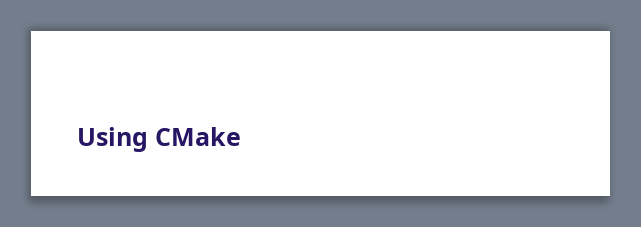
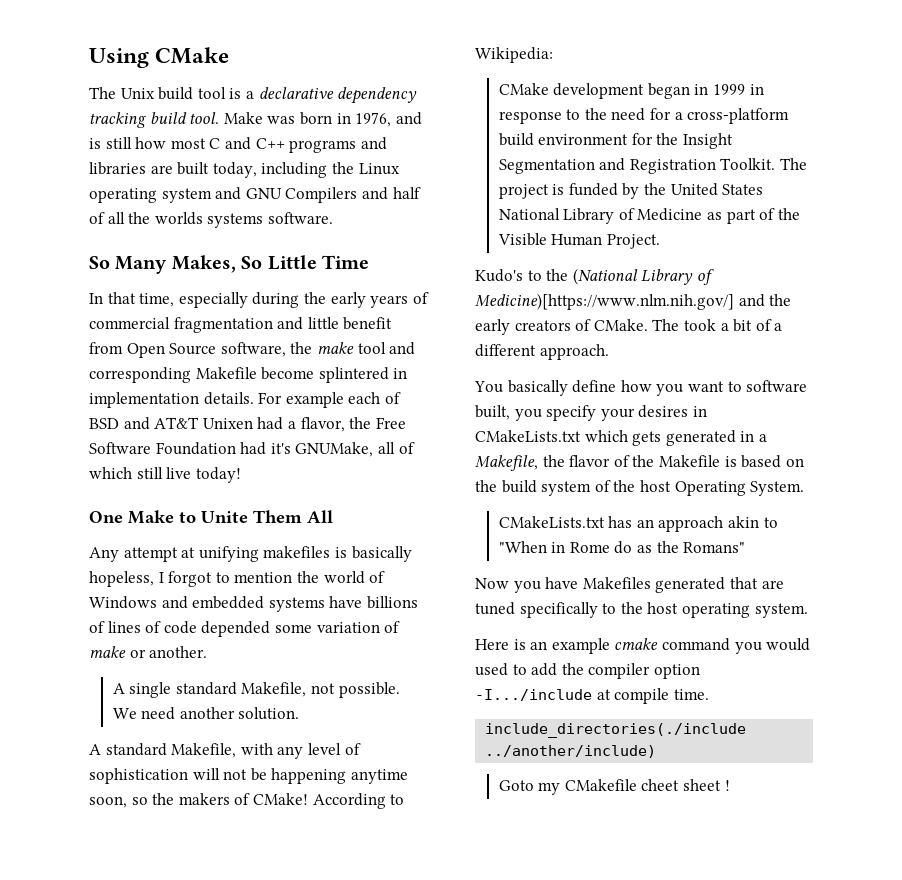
+ The Unix build tool is a declarative dependency tracking build tool. Make was born in 1976, and is still how most C and C++ programs and libraries are built today, including the Linux operating system and GNU Compilers and half of all the worlds systems software.
+ So Many Makes, So Little Time
+ In that time, especially during the early years of commercial fragmentation and little benefit from Open Source software, the make tool and corresponding Makefile become splintered in implementation details. For example each of BSD and AT&T Unixen had a flavor, the Free Software Foundation had it's GNUMake, all of which still live today!
+ One Make to Unite Them All
+ Any attempt at unifying makefiles is basically hopeless, I forgot to mention the world of Windows and embedded systems have billions of lines of code depended some variation of make or another.
+ A single standard Makefile, not possible. We need another solution.
+ A standard Makefile, with any level of sophistication will not be happening anytime soon, so the makers of CMake! According to Wikipedia:
+ CMake development began in 1999 in response to the need for a cross-platform build environment for the Insight Segmentation and Registration Toolkit. The project is funded by the United States National Library of Medicine as part of the Visible Human Project.
+ Kudo's to the (National Library of Medicine)[https://www.nlm.nih.gov/] and the early creators of CMake. The took a bit of a different approach.
+ You basically define how you want to software built, you specify your desires in CMakeLists.txt which gets generated in a Makefile, the flavor of the Makefile is based on the build system of the host Operating System.
+ CMakeLists.txt has an approach akin to "When in Rome do as the Romans"
+ Now you have Makefiles generated that are tuned specifically to the host operating system.
+ Here is an example cmake command you would used to add the compiler option -I.../include at compile time.
+ include_directories(./include ../another/include)
+ Goto my CMakefile cheet sheet !

